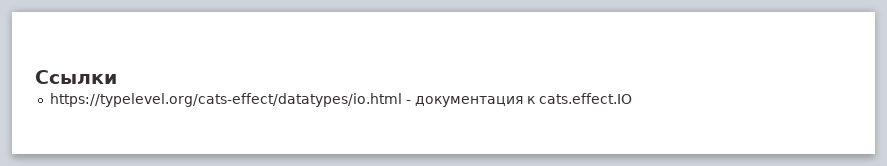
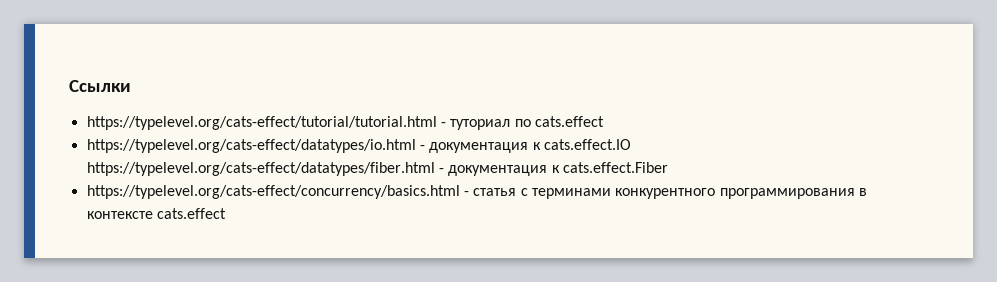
+ https://typelevel.org/cats-effect/tutorial/tutorial.html - туториал по cats.effect
- https://typelevel.org/cats-effect/datatypes/io.html - документация к cats.effect.IO
+ https://typelevel.org/cats-effect/datatypes/io.html - документация к cats.effect.IO https://typelevel.org/cats-effect/datatypes/fiber.html - документация к cats.effect.Fiber
+ https://typelevel.org/cats-effect/concurrency/basics.html - статья с терминами конкурентного программирования в контексте cats.effect

